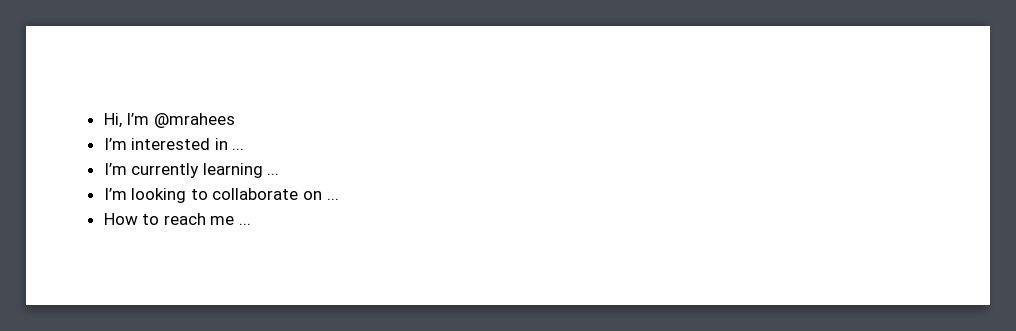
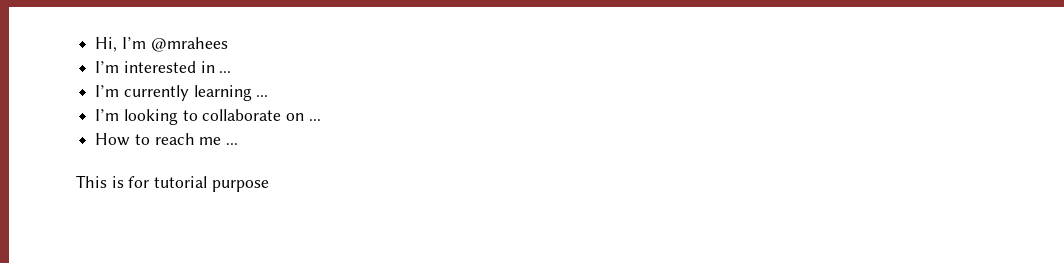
+ This is for tutorial purpose

